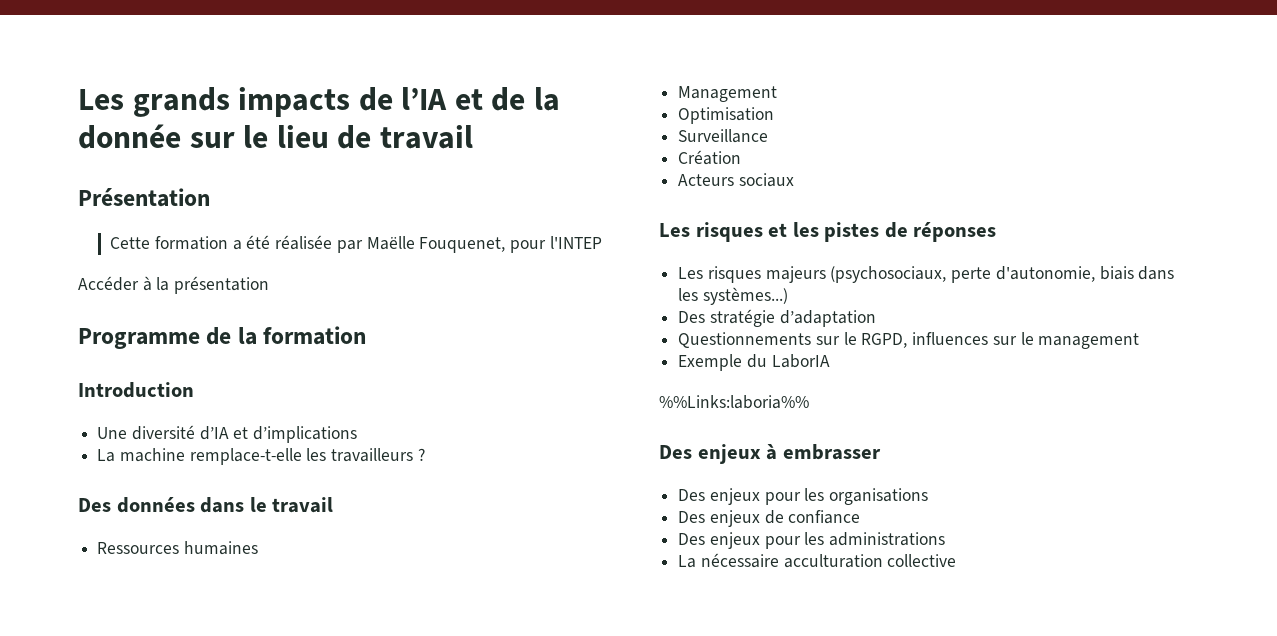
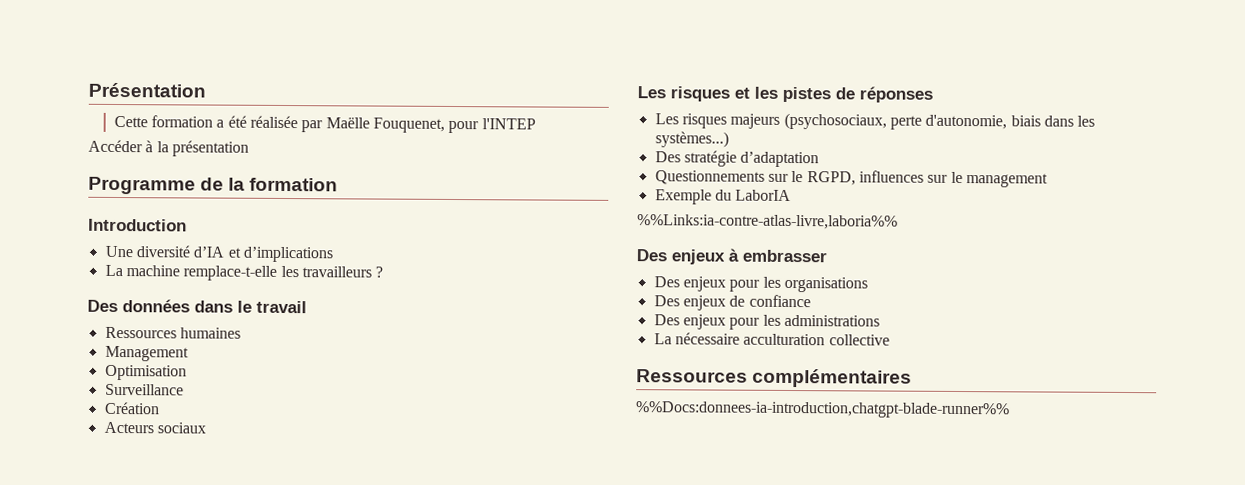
- Les grands impacts de l’IA et de la donnée sur le lieu de travail
- %%Links:laboria%%
+ %%Links:ia-contre-atlas-livre,laboria%%
+ Ressources complémentaires
+ %%Docs:donnees-ia-introduction,chatgpt-blade-runner%%

